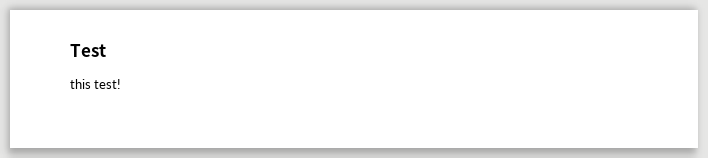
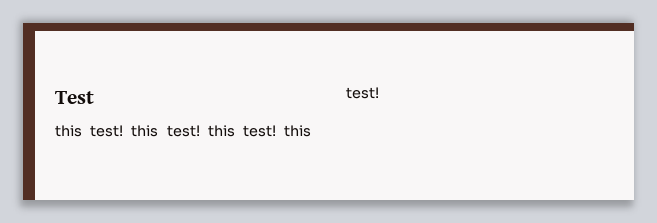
- this test!
+ this test! this test! this test! this test!

